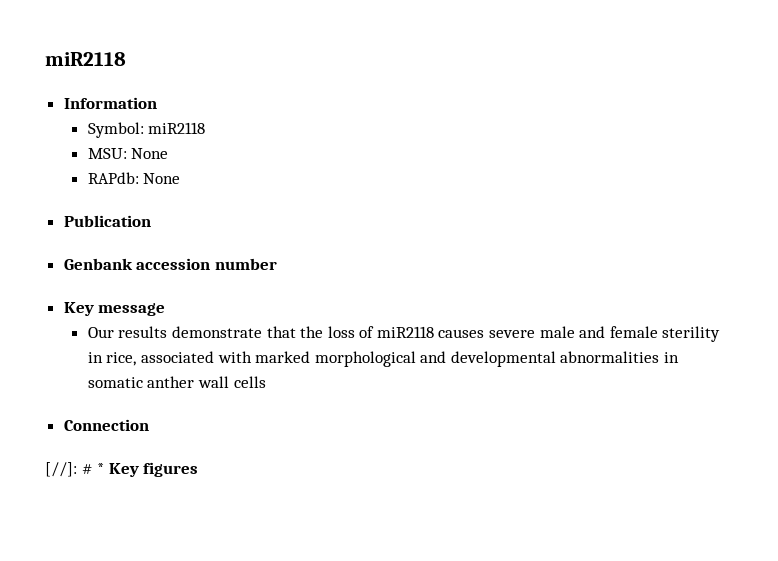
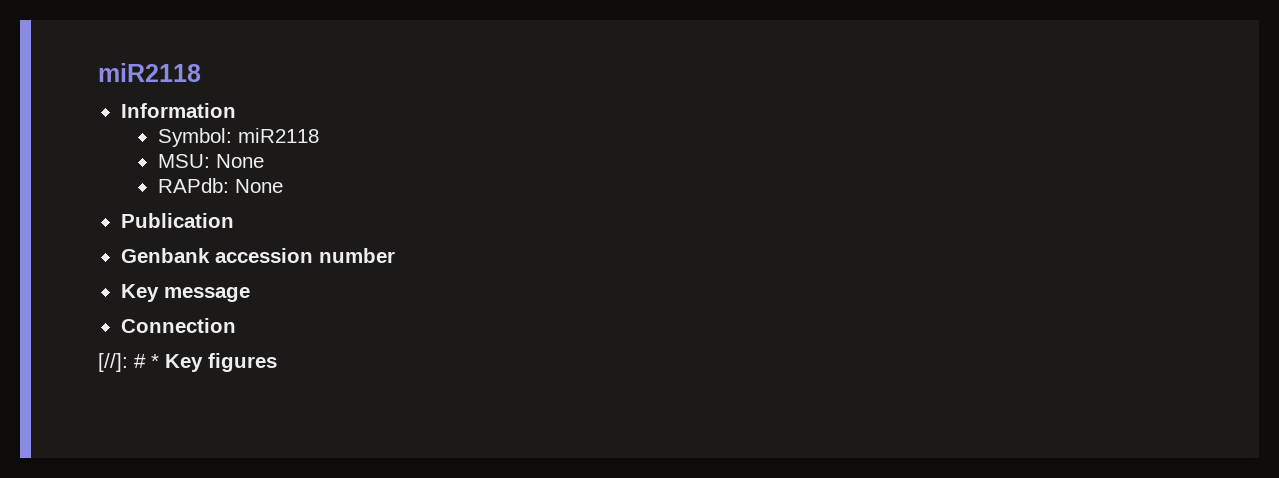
- Our results demonstrate that the loss of miR2118 causes severe male and female sterility in rice, associated with marked morphological and developmental abnormalities in somatic anther wall cells

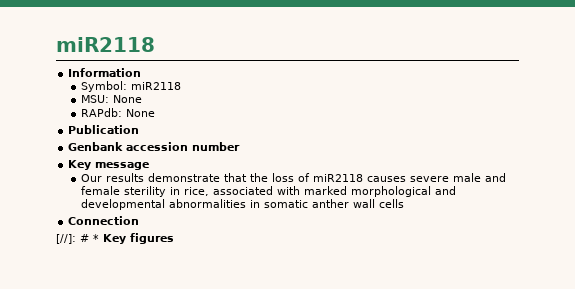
+ Our results demonstrate that the loss of miR2118 causes severe male and female sterility in rice, associated with marked morphological and developmental abnormalities in somatic anther wall cells

